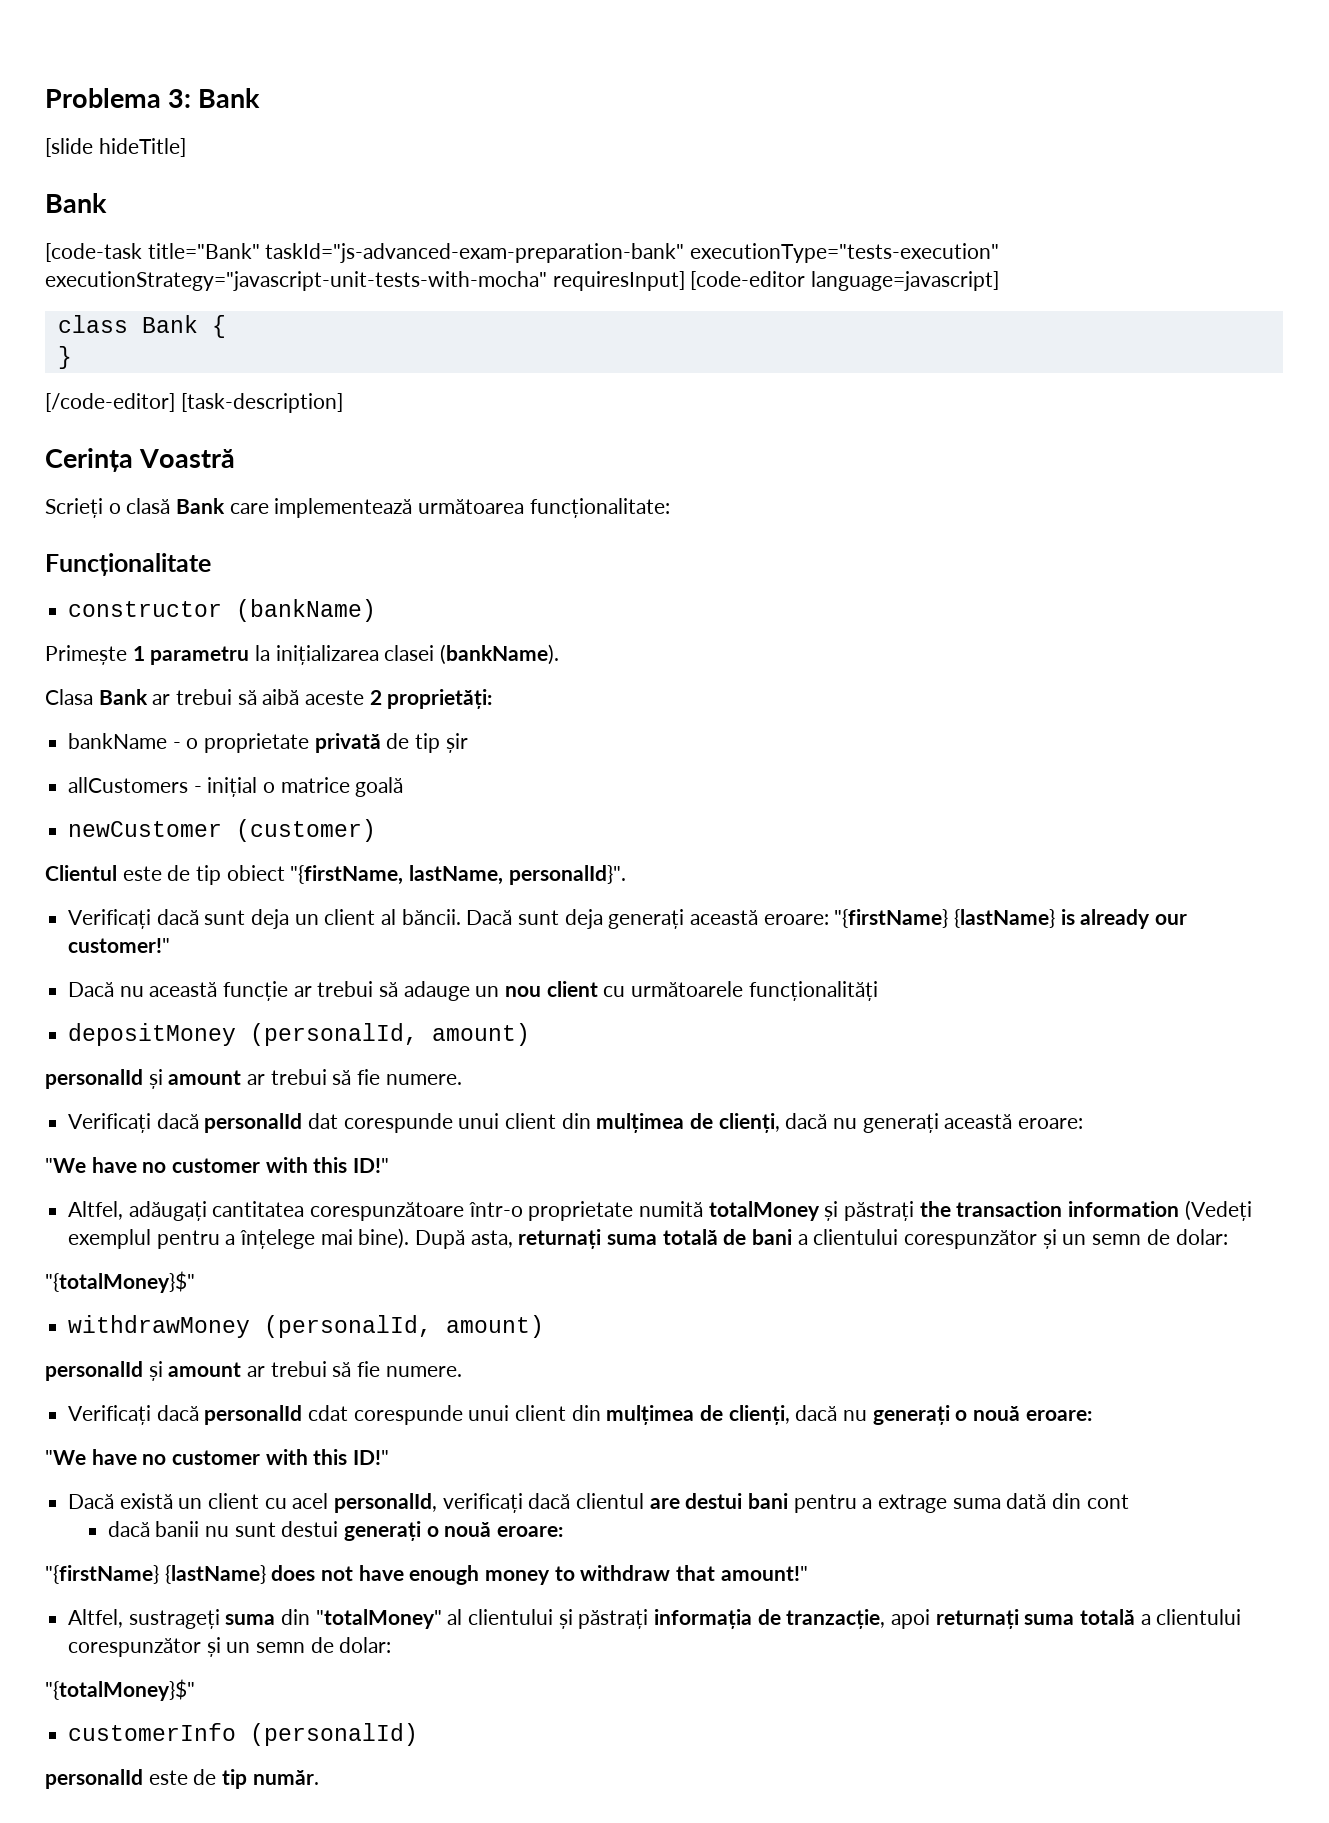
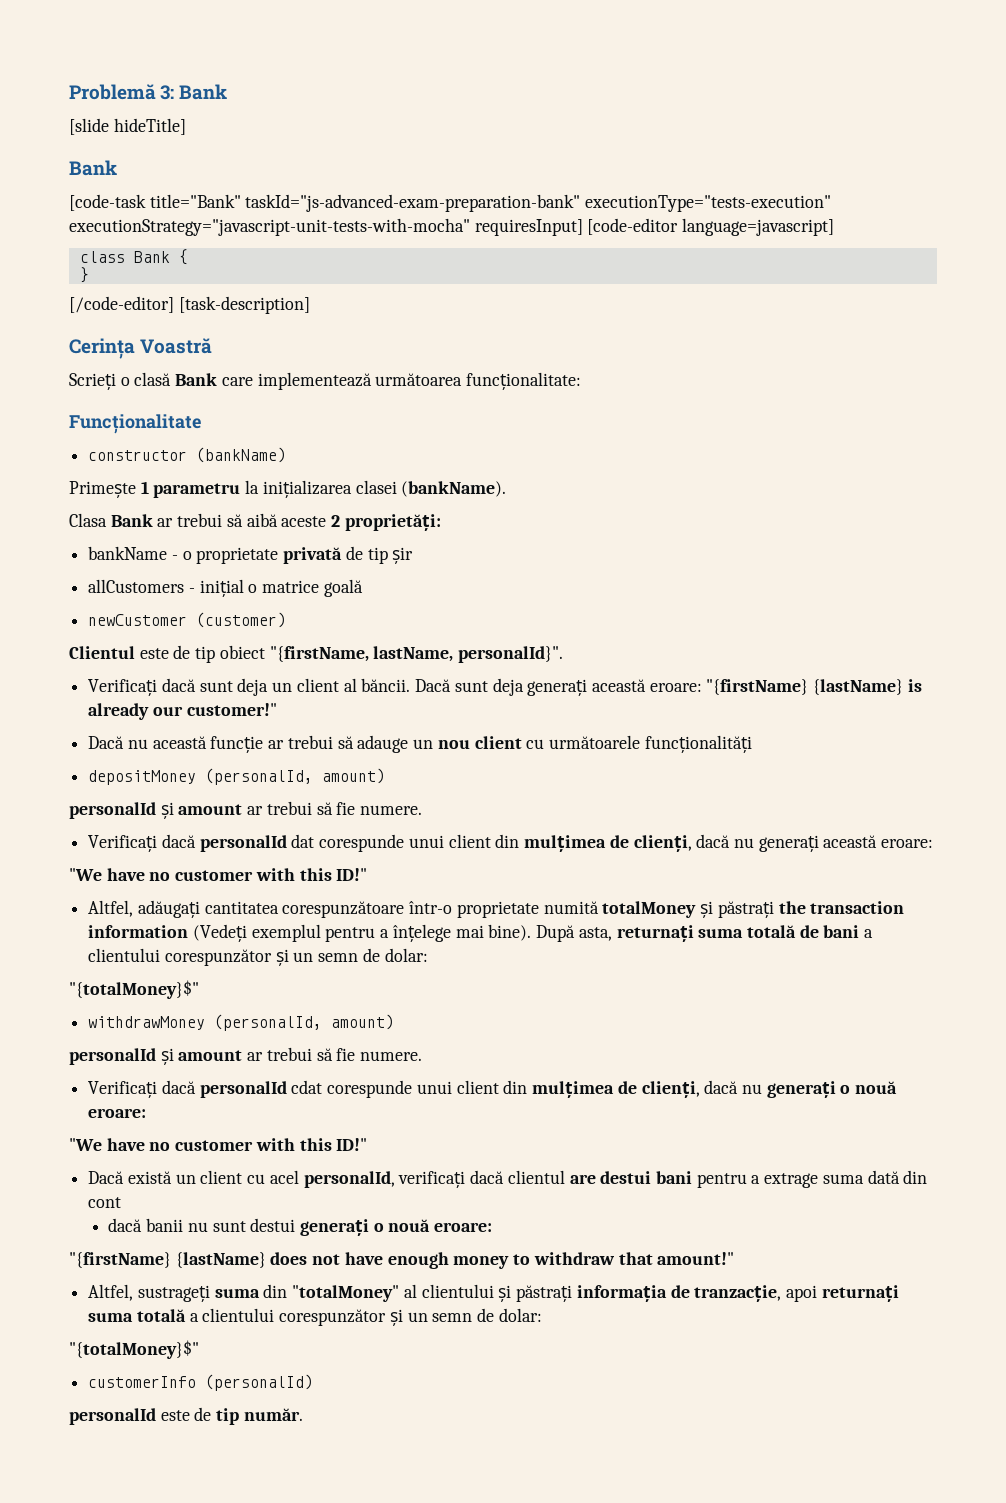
- Problema 3: Bank
+ Problemă 3: Bank

